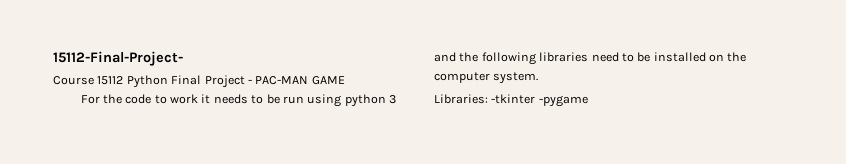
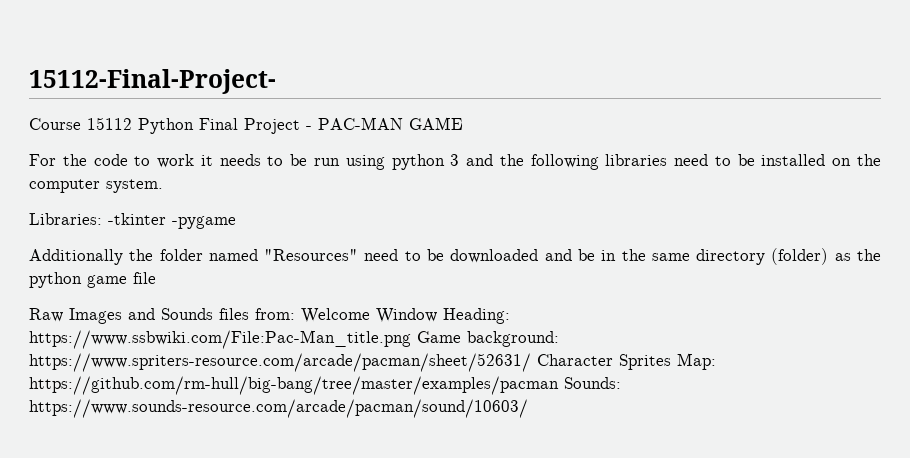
+ Additionally the folder named "Resources" need to be downloaded and be in the same directory (folder) as the python game file
+ Raw Images and Sounds files from: Welcome Window Heading: https://www.ssbwiki.com/File:Pac-Man_title.png Game background: https://www.spriters-resource.com/arcade/pacman/sheet/52631/ Character Sprites Map: https://github.com/rm-hull/big-bang/tree/master/examples/pacman Sounds: https://www.sounds-resource.com/arcade/pacman/sound/10603/

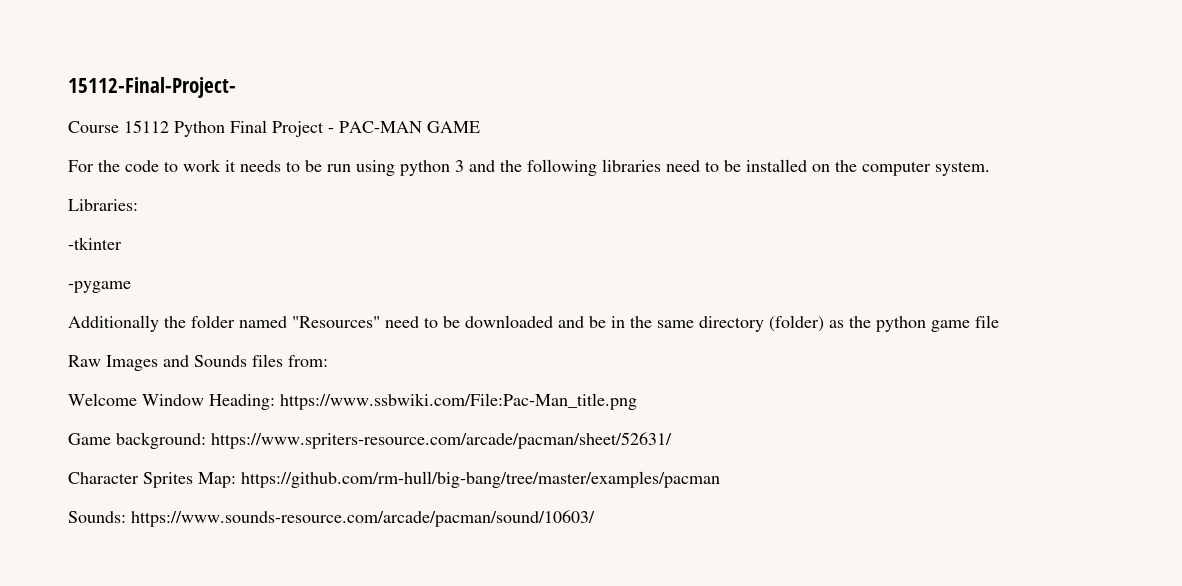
- Libraries: -tkinter -pygame
+ Libraries:
+ -tkinter
+ -pygame
- Raw Images and Sounds files from: Welcome Window Heading: https://www.ssbwiki.com/File:Pac-Man_title.png Game background: https://www.spriters-resource.com/arcade/pacman/sheet/52631/ Character Sprites Map: https://github.com/rm-hull/big-bang/tree/master/examples/pacman Sounds: https://www.sounds-resource.com/arcade/pacman/sound/10603/
+ Raw Images and Sounds files from:
+ Welcome Window Heading: https://www.ssbwiki.com/File:Pac-Man_title.png
+ Game background: https://www.spriters-resource.com/arcade/pacman/sheet/52631/
+ Character Sprites Map: https://github.com/rm-hull/big-bang/tree/master/examples/pacman
+ Sounds: https://www.sounds-resource.com/arcade/pacman/sound/10603/

